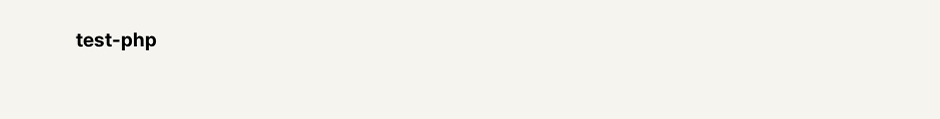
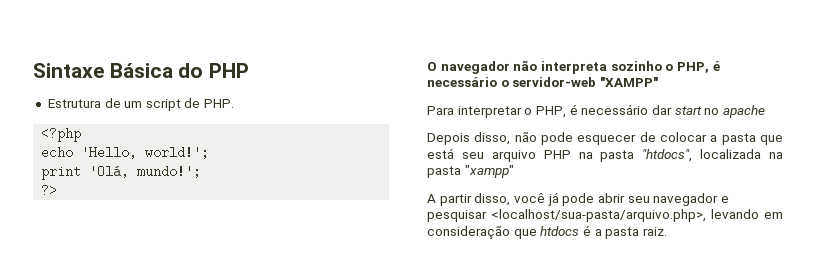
- test-php
+ Sintaxe Básica do PHP
+ Estrutura de um script de PHP.
+ <?php
+ echo 'Hello, world!';
+ print 'Olá, mundo!';
+ ?>
+ O navegador não interpreta sozinho o PHP, é necessário o servidor-web "XAMPP"
+ Para interpretar o PHP, é necessário dar start no apache
+ Depois disso, não pode esquecer de colocar a pasta que está seu arquivo PHP na pasta "htdocs", localizada na pasta "xampp"
+ A partir disso, você já pode abrir seu navegador e pesquisar <localhost/sua-pasta/arquivo.php>, levando em consideração que htdocs é a pasta raiz.

